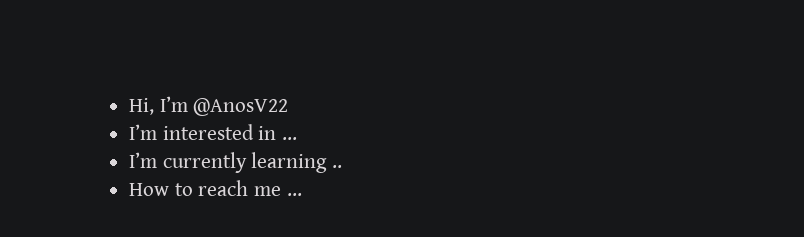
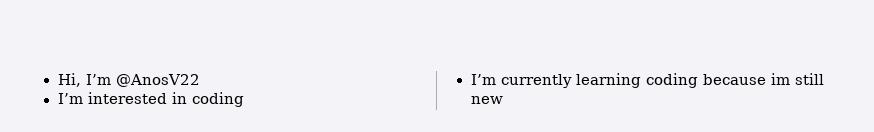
- I’m interested in ...
+ I’m interested in coding
- I’m currently learning ..
- How to reach me ...
+ I’m currently learning coding because im still new

